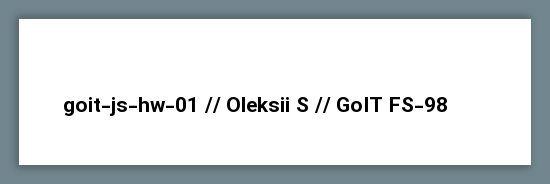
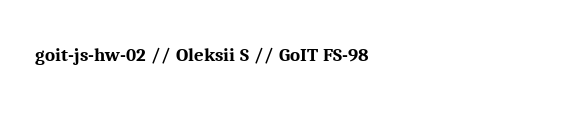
- goit-js-hw-01 // Oleksii S // GoIT FS-98
+ goit-js-hw-02 // Oleksii S // GoIT FS-98

